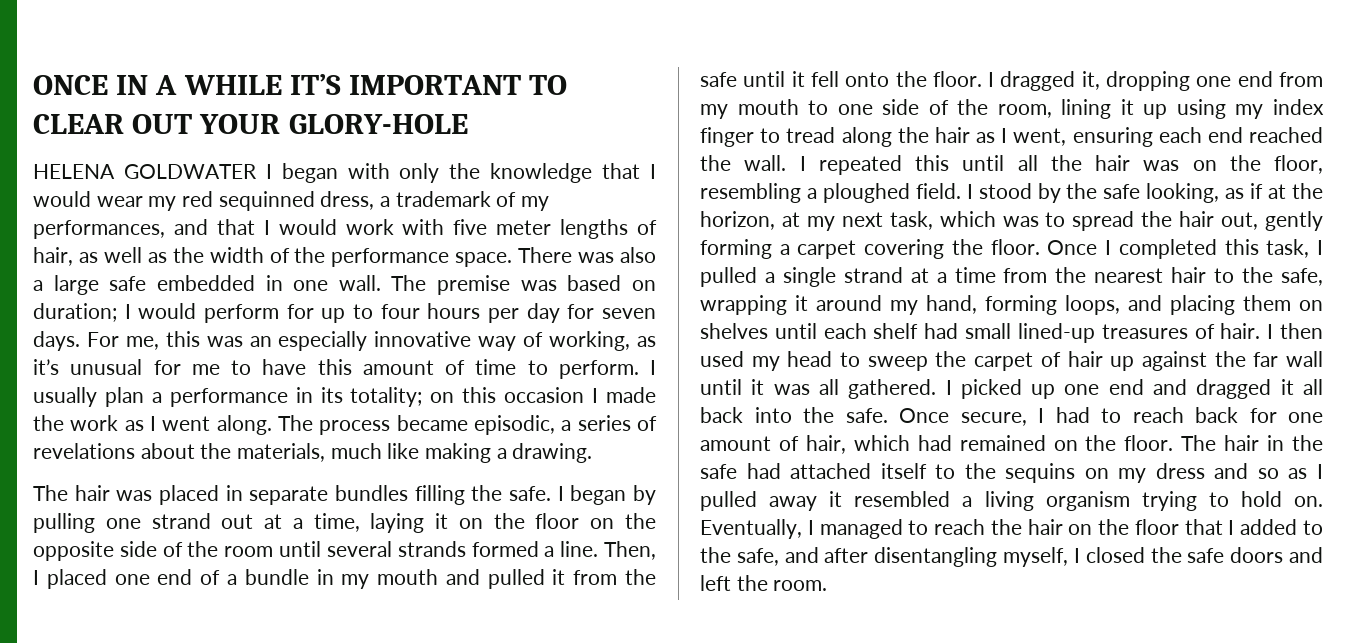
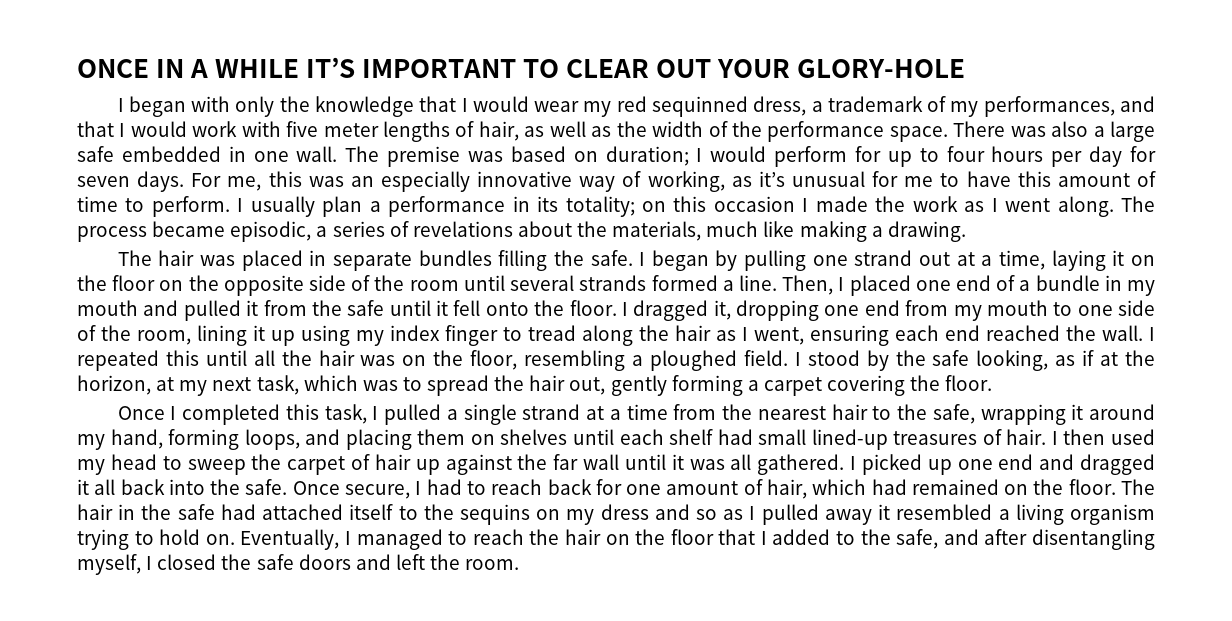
- HELENA GOLDWATER I began with only the knowledge that I would wear my red sequinned dress, a trademark of my performances, and that I would work with five meter lengths of hair, as well as the width of the performance space.
+ I began with only the knowledge that I would wear my red sequinned dress, a trademark of my performances, and that I would work with five meter lengths of hair, as well as the width of the performance space.
- I stood by the safe looking, as if at the horizon, at my next task, which was to spread the hair out, gently forming a carpet covering the floor. Once I completed this task, I pulled a single strand at a time from the nearest hair to the safe, wrapping it around my hand, forming loops, and placing them on shelves until each shelf had small lined-up treasures of hair.
+ I stood by the safe looking, as if at the horizon, at my next task, which was to spread the hair out, gently forming a carpet covering the floor.
+ Once I completed this task, I pulled a single strand at a time from the nearest hair to the safe, wrapping it around my hand, forming loops, and placing them on shelves until each shelf had small lined-up treasures of hair.

